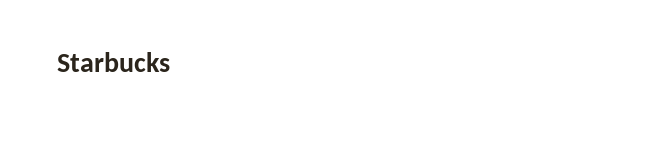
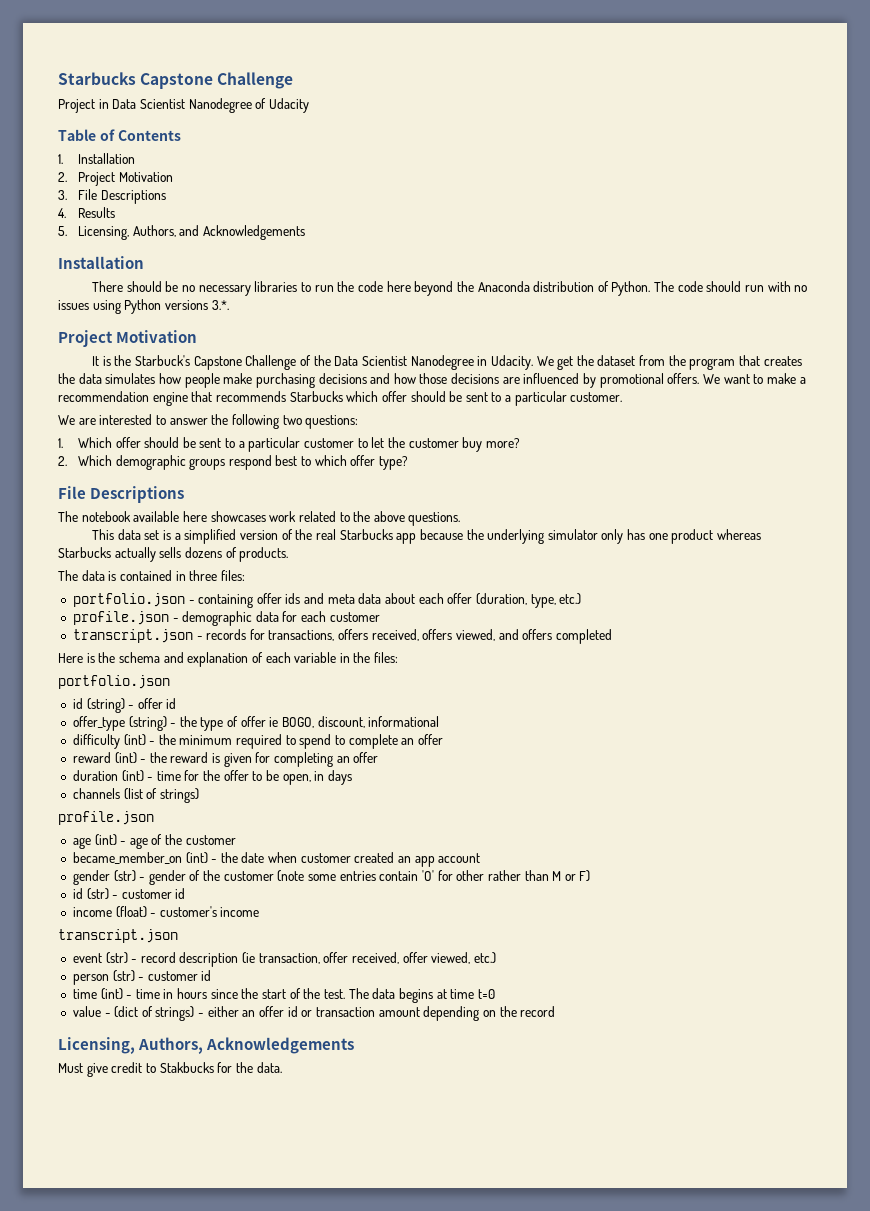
- Starbucks
+ Starbucks Capstone Challenge
+ Project in Data Scientist Nanodegree of Udacity
+ Table of Contents
+ 1. Installation
+ 2. Project Motivation
+ 3. File Descriptions
+ 4. Results
+ 5. Licensing, Authors, and Acknowledgements
+ Installation
+ There should be no necessary libraries to run the code here beyond the Anaconda distribution of Python. The code should run with no issues using Python versions 3.*.
+ Project Motivation
+ It is the Starbuck's Capstone Challenge of the Data Scientist Nanodegree in Udacity. We get the dataset from the program that creates the data simulates how people make purchasing decisions and how those decisions are influenced by promotional offers. We want to make a recommendation engine that recommends Starbucks which offer should be sent to a particular customer.
+ We are interested to answer the following two questions:
+ 1. Which offer should be sent to a particular customer to let the customer buy more?
+ 2. Which demographic groups respond best to which offer type?
+ File Descriptions
+ The notebook available here showcases work related to the above questions.
+ This data set is a simplified version of the real Starbucks app because the underlying simulator only has one product whereas Starbucks actually sells dozens of products.
+ The data is contained in three files:
+ portfolio.json - containing offer ids and meta data about each offer (duration, type, etc.)
+ profile.json - demographic data for each customer
+ transcript.json - records for transactions, offers received, offers viewed, and offers completed
+ Here is the schema and explanation of each variable in the files:
+ portfolio.json
+ id (string) - offer id
+ offer_type (string) - the type of offer ie BOGO, discount, informational
+ difficulty (int) - the minimum required to spend to complete an offer
+ reward (int) - the reward is given for completing an offer
+ duration (int) - time for the offer to be open, in days
+ channels (list of strings)
+ profile.json
+ age (int) - age of the customer
+ became_member_on (int) - the date when customer created an app account
+ gender (str) - gender of the customer (note some entries contain 'O' for other rather than M or F)
+ id (str) - customer id
+ income (float) - customer's income
+ transcript.json
+ event (str) - record description (ie transaction, offer received, offer viewed, etc.)
+ person (str) - customer id
+ time (int) - time in hours since the start of the test. The data begins at time t=0
+ value - (dict of strings) - either an offer id or transaction amount depending on the record
+ Licensing, Authors, Acknowledgements
+ Must give credit to Stakbucks for the data.

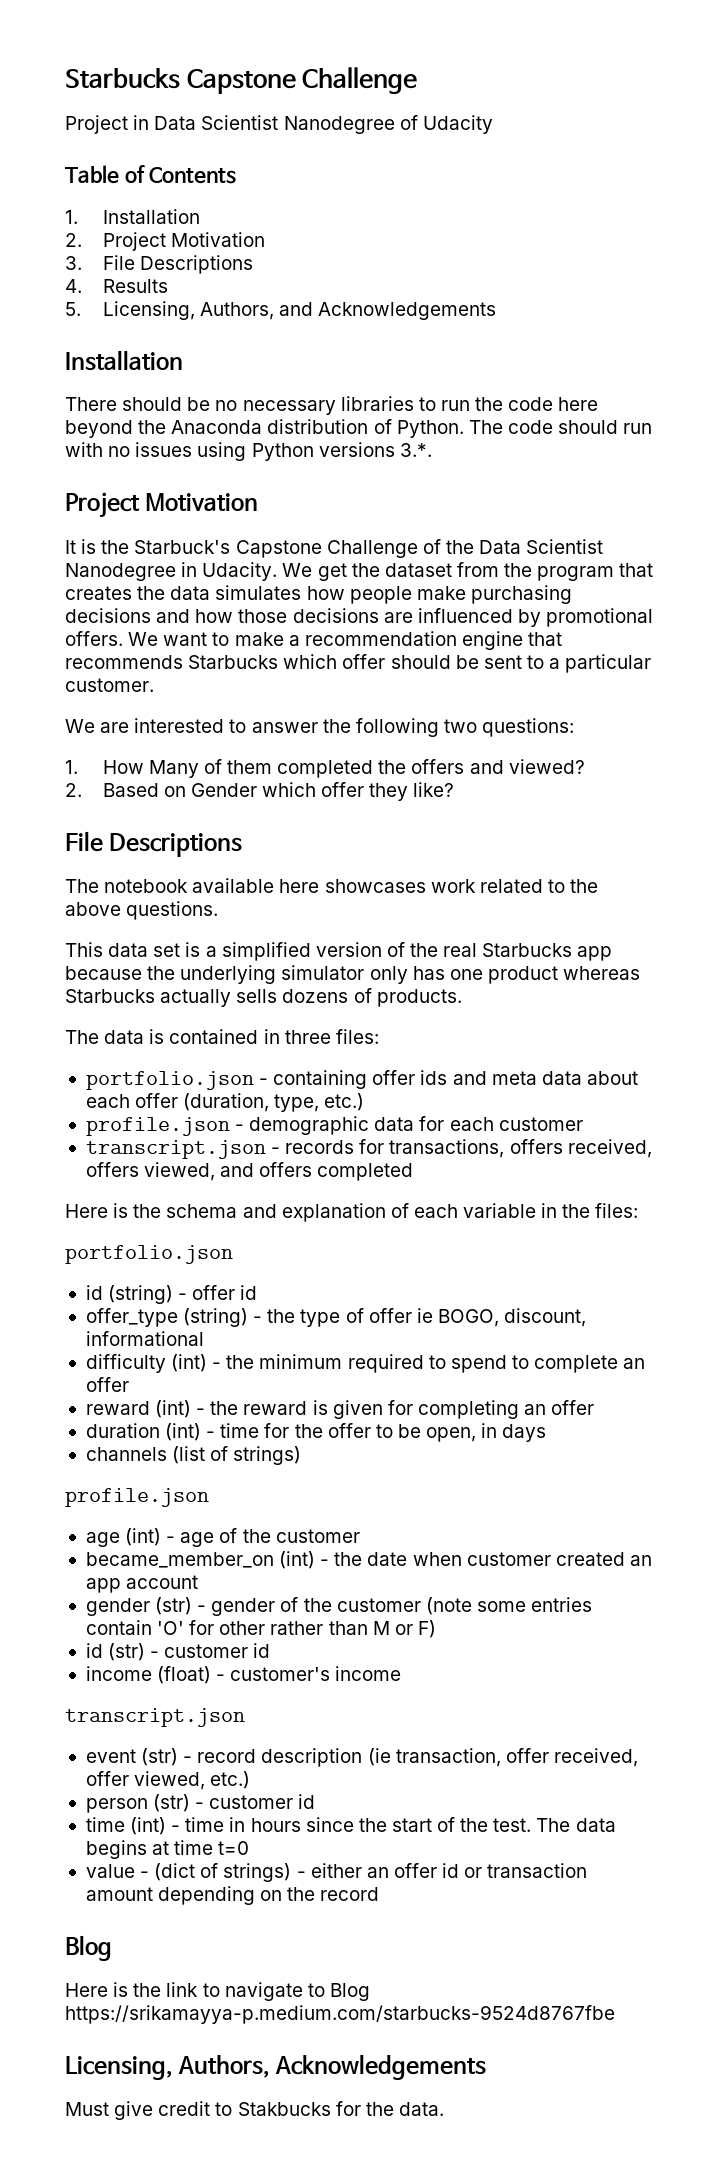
- 1. Which offer should be sent to a particular customer to let the customer buy more?
- 2. Which demographic groups respond best to which offer type?
+ 1. How Many of them completed the offers and viewed?
+ 2. Based on Gender which offer they like?
  value - (dict of strings) - either an offer id or transaction amount depending on the record
+ Blog
+ Here is the link to navigate to Blog https://srikamayya-p.medium.com/starbucks-9524d8767fbe

